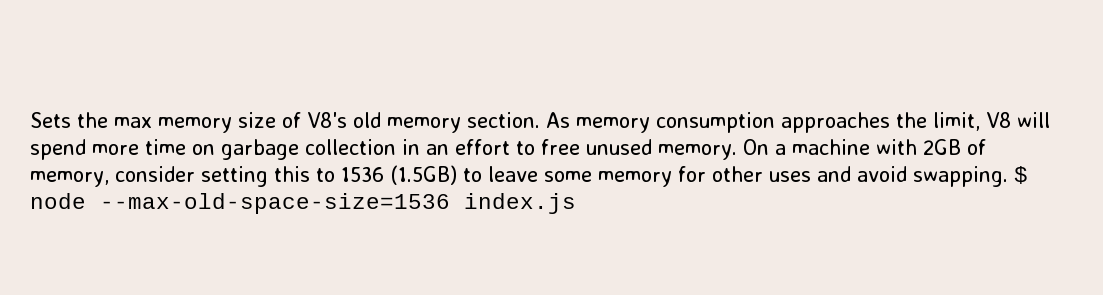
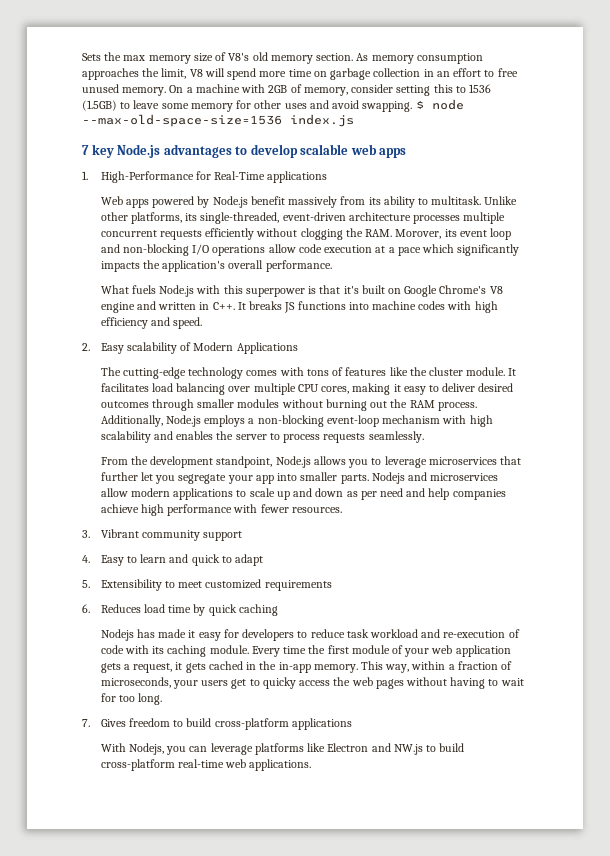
+ 7 key Node.js advantages to develop scalable web apps
+ 1. High-Performance for Real-Time applications
+ Web apps powered by Node.js benefit massively from its ability to multitask. Unlike other platforms, its single-threaded, event-driven architecture processes multiple concurrent requests efficiently without clogging the RAM. Morover, its event loop and non-blocking I/O operations allow code execution at a pace which significantly impacts the application's overall performance.
+ What fuels Node.js with this superpower is that it's built on Google Chrome's V8 engine and written in C++. It breaks JS functions into machine codes with high efficiency and speed.
+ 2. Easy scalability of Modern Applications
+ The cutting-edge technology comes with tons of features like the cluster module. It facilitates load balancing over multiple CPU cores, making it easy to deliver desired outcomes through smaller modules without burning out the RAM process. Additionally, Node.js employs a non-blocking event-loop mechanism with high scalability and enables the server to process requests seamlessly.
+ From the development standpoint, Node.js allows you to leverage microservices that further let you segregate your app into smaller parts. Nodejs and microservices allow modern applications to scale up and down as per need and help companies achieve high performance with fewer resources.
+ 3. Vibrant community support
+ 4. Easy to learn and quick to adapt
+ 5. Extensibility to meet customized requirements
+ 6. Reduces load time by quick caching
+ Nodejs has made it easy for developers to reduce task workload and re-execution of code with its caching module. Every time the first module of your web application gets a request, it gets cached in the in-app memory. This way, within a fraction of microseconds, your users get to quicky access the web pages without having to wait for too long.
+ 7. Gives freedom to build cross-platform applications
+ With Nodejs, you can leverage platforms like Electron and NW.js to build cross-platform real-time web applications.

